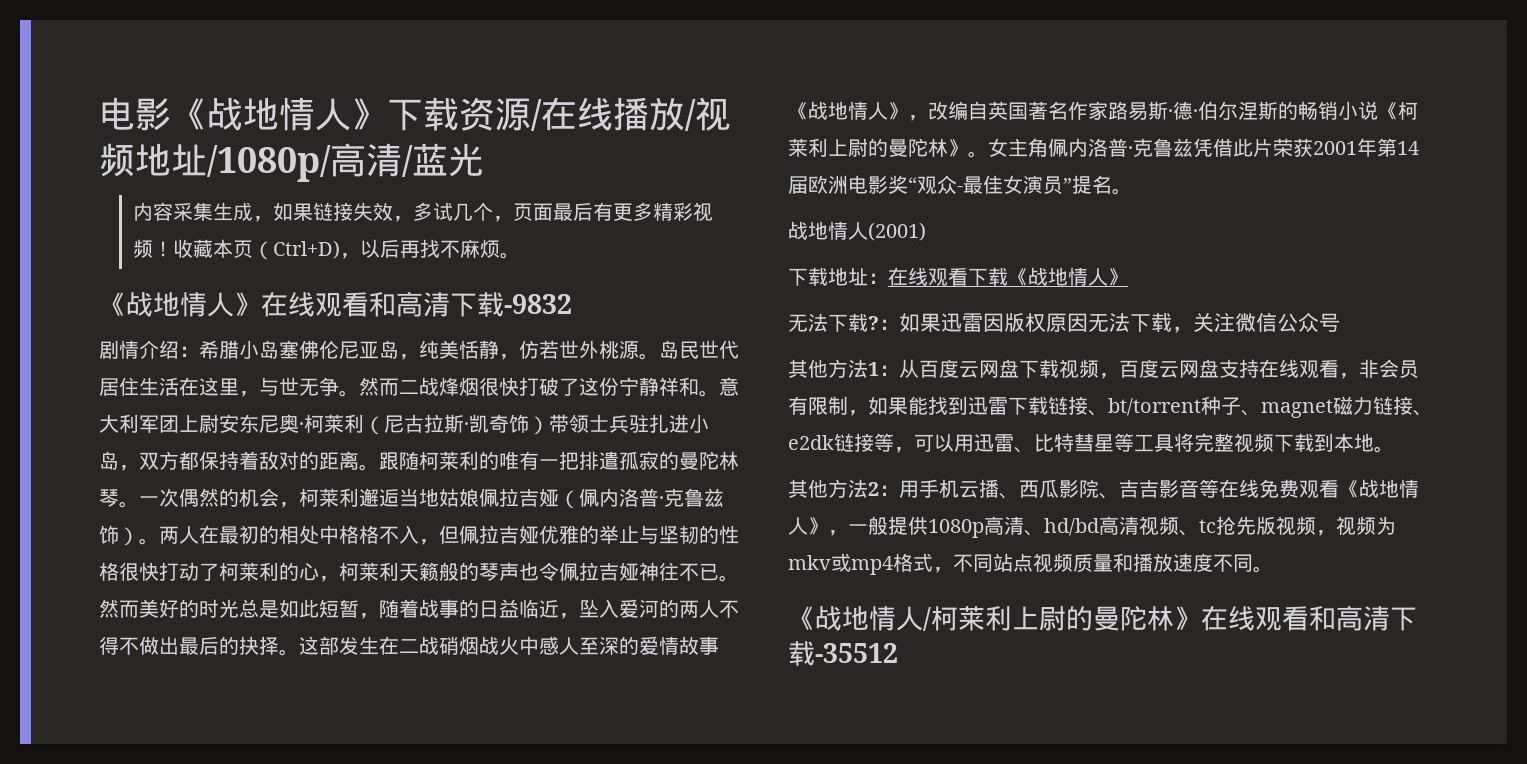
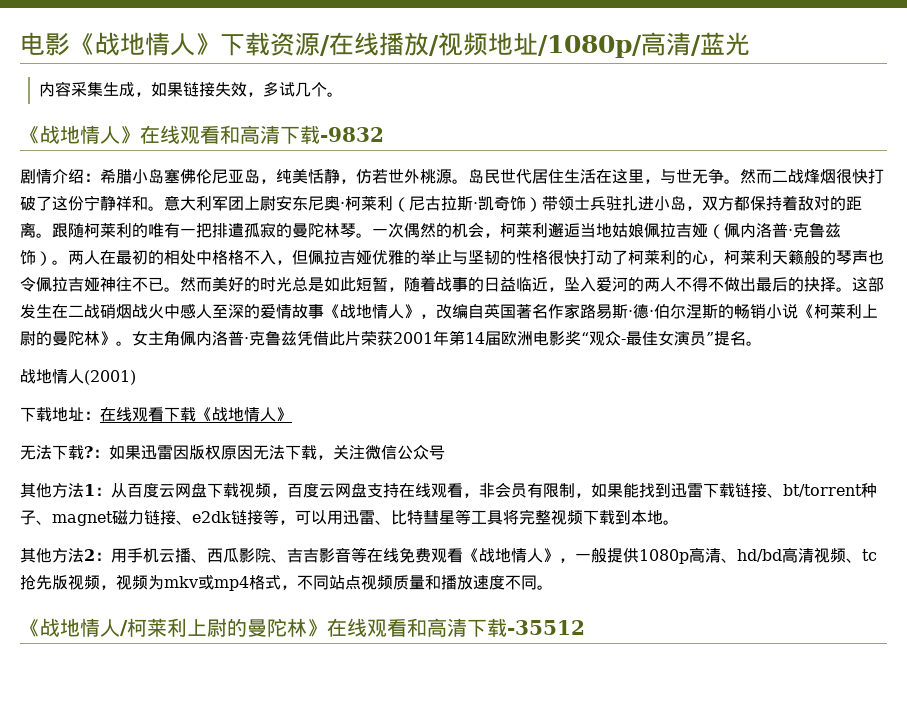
- 内容采集生成，如果链接失效，多试几个，页面最后有更多精彩视频！收藏本页（Ctrl+D)，以后再找不麻烦。
+ 内容采集生成，如果链接失效，多试几个。

